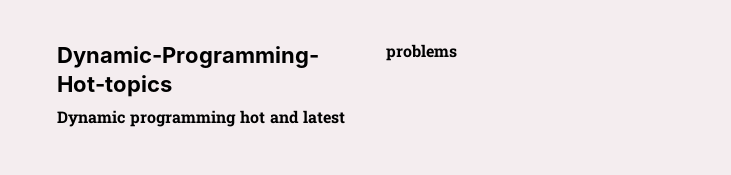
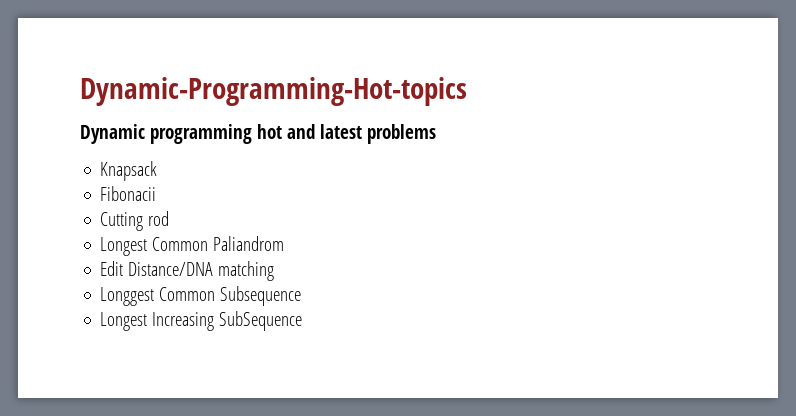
+ Knapsack
+ Fibonacii
+ Cutting rod
+ Longest Common Paliandrom
+ Edit Distance/DNA matching
+ Longgest Common Subsequence
+ Longest Increasing SubSequence

